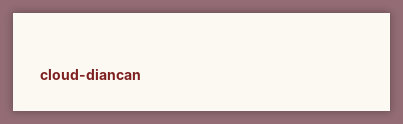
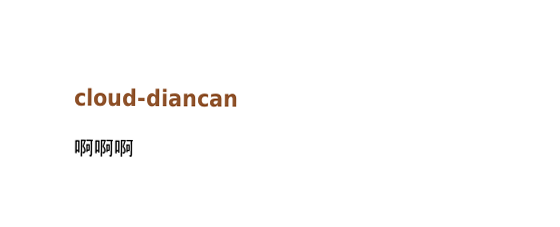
+ 啊啊啊

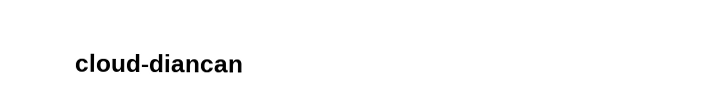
- 啊啊啊

